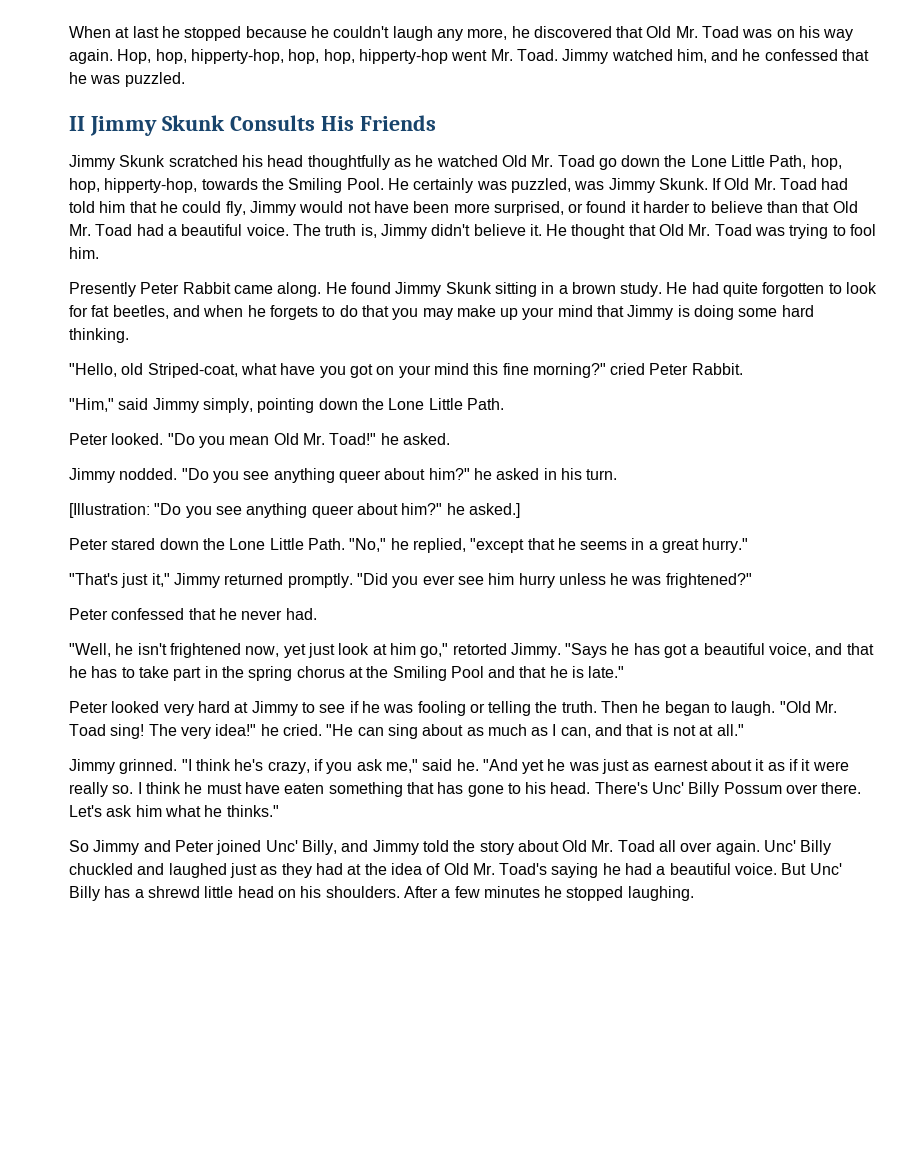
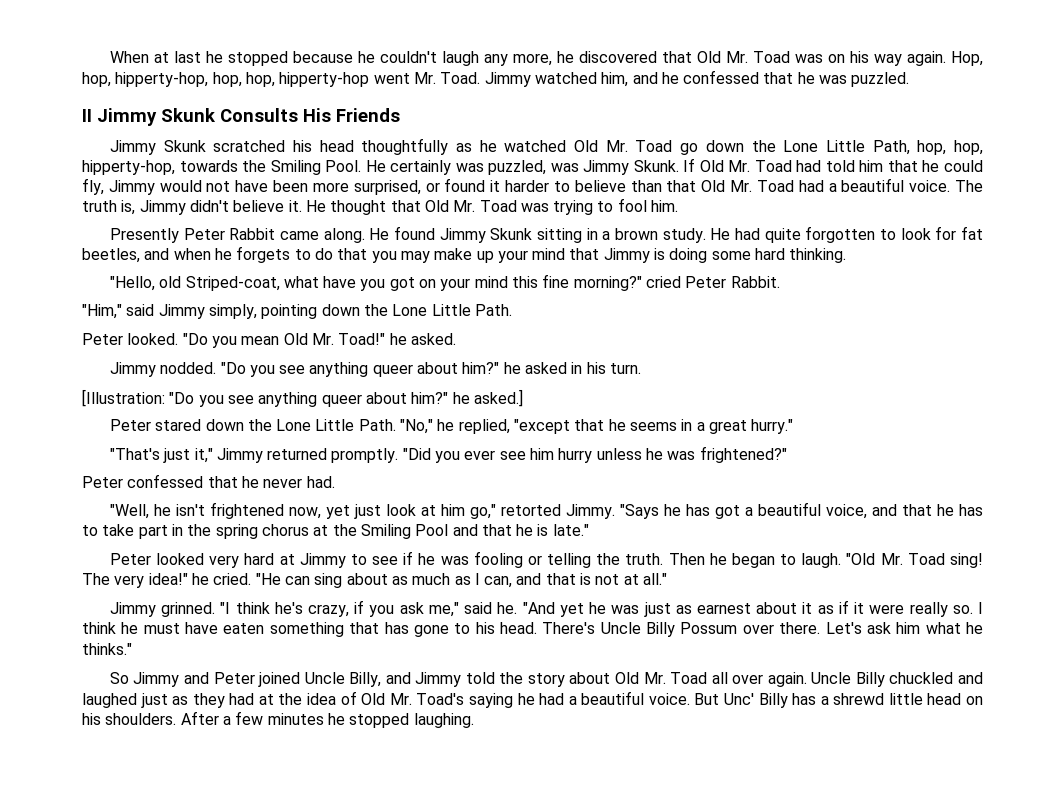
- There's Unc' Billy Possum over there.
+ There's Uncle Billy Possum over there.
- So Jimmy and Peter joined Unc' Billy, and Jimmy told the story about Old Mr. Toad all over again.
+ So Jimmy and Peter joined Uncle Billy, and Jimmy told the story about Old Mr. Toad all over again.
- Unc' Billy chuckled and laughed just as they had at the idea of Old Mr. Toad's saying he had a beautiful voice.
+ Uncle Billy chuckled and laughed just as they had at the idea of Old Mr. Toad's saying he had a beautiful voice.

